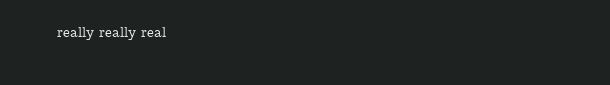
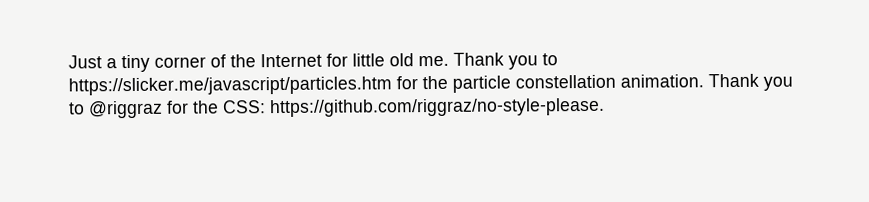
- really really real
+ Just a tiny corner of the Internet for little old me. Thank you to https://slicker.me/javascript/particles.htm for the particle constellation animation. Thank you to @riggraz for the CSS: https://github.com/riggraz/no-style-please.

